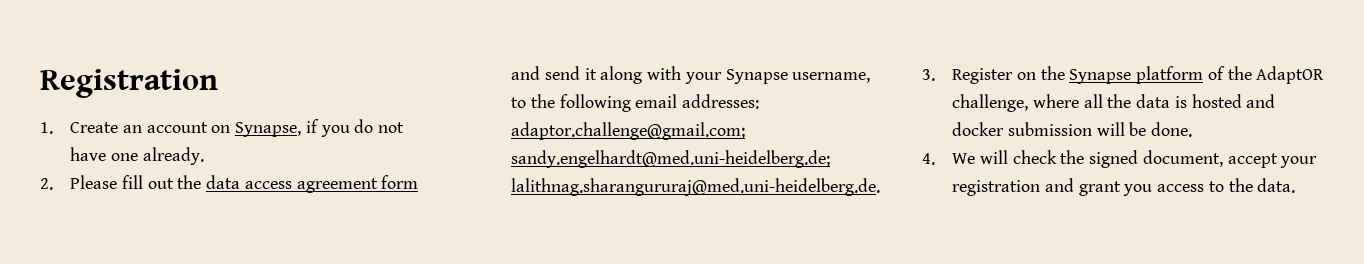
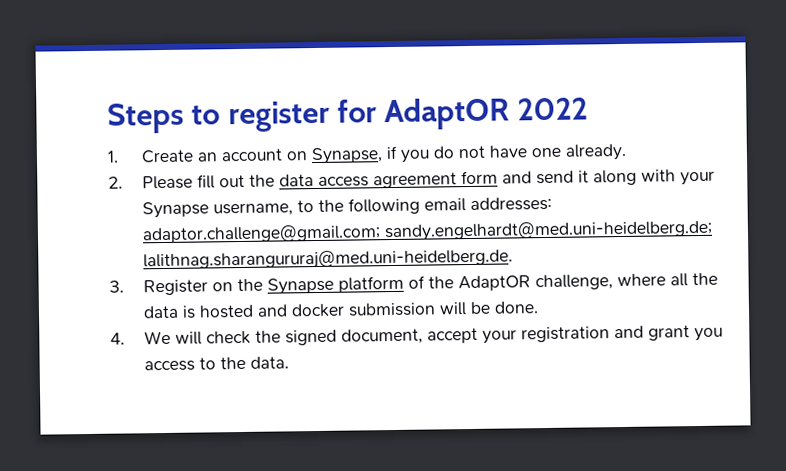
- Registration
+ Steps to register for AdaptOR 2022

